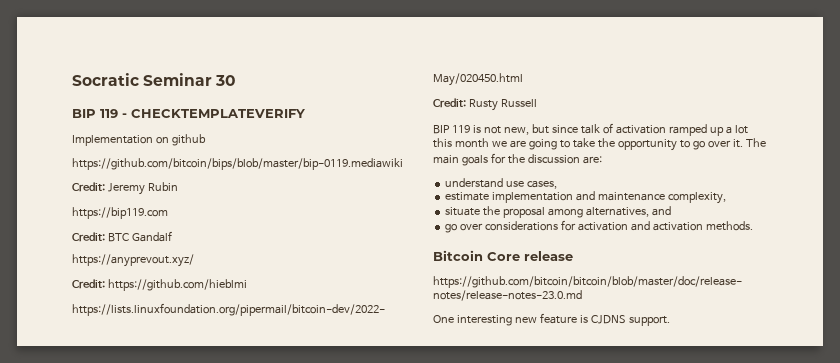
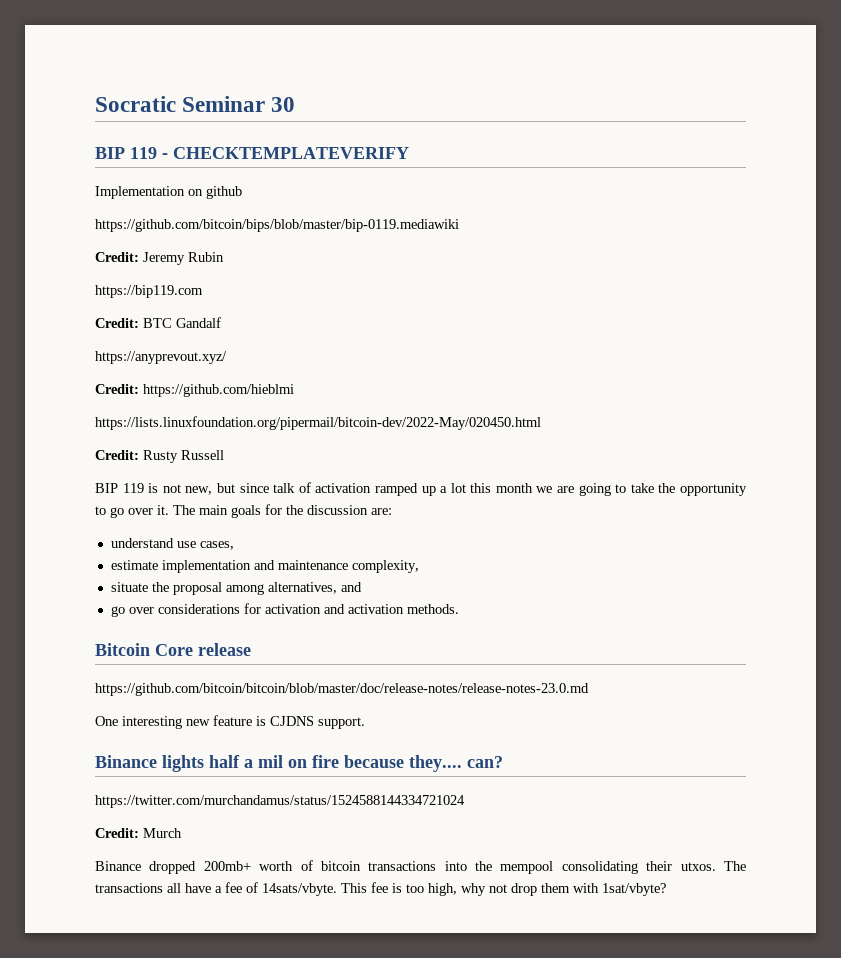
+ Binance lights half a mil on fire because they.... can?
+ https://twitter.com/murchandamus/status/1524588144334721024
+ Credit: Murch
+ Binance dropped 200mb+ worth of bitcoin transactions into the mempool consolidating their utxos. The transactions all have a fee of 14sats/vbyte. This fee is too high, why not drop them with 1sat/vbyte?

